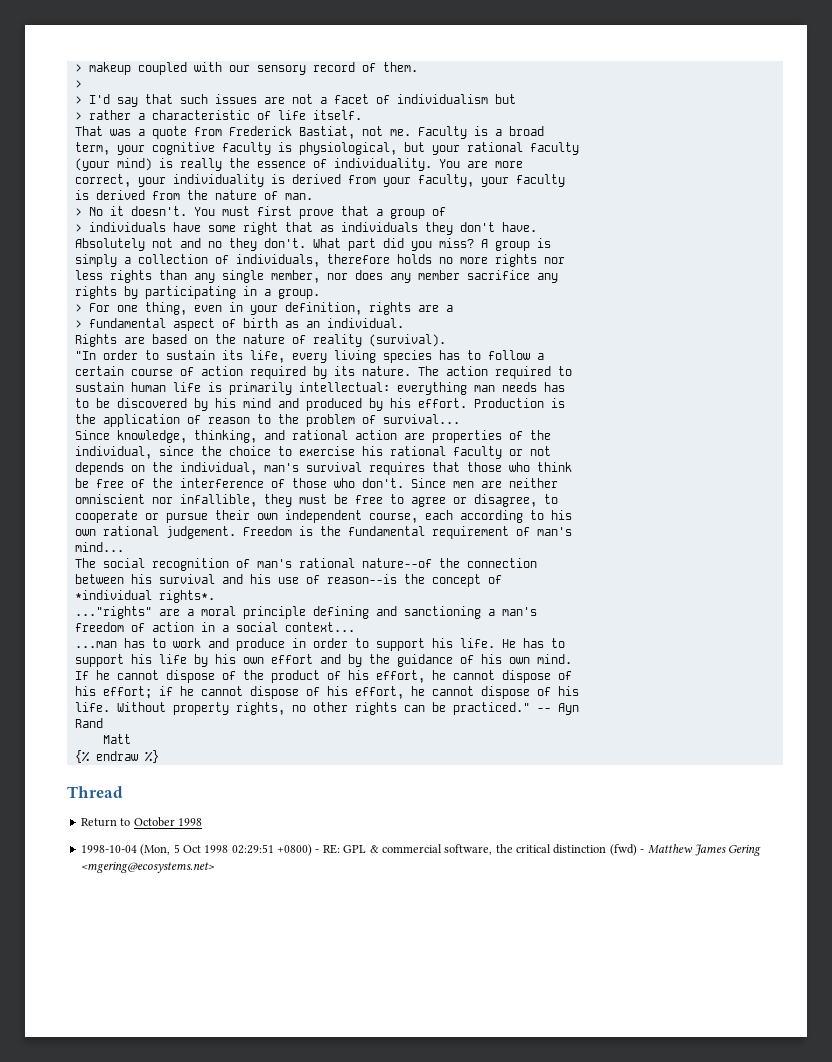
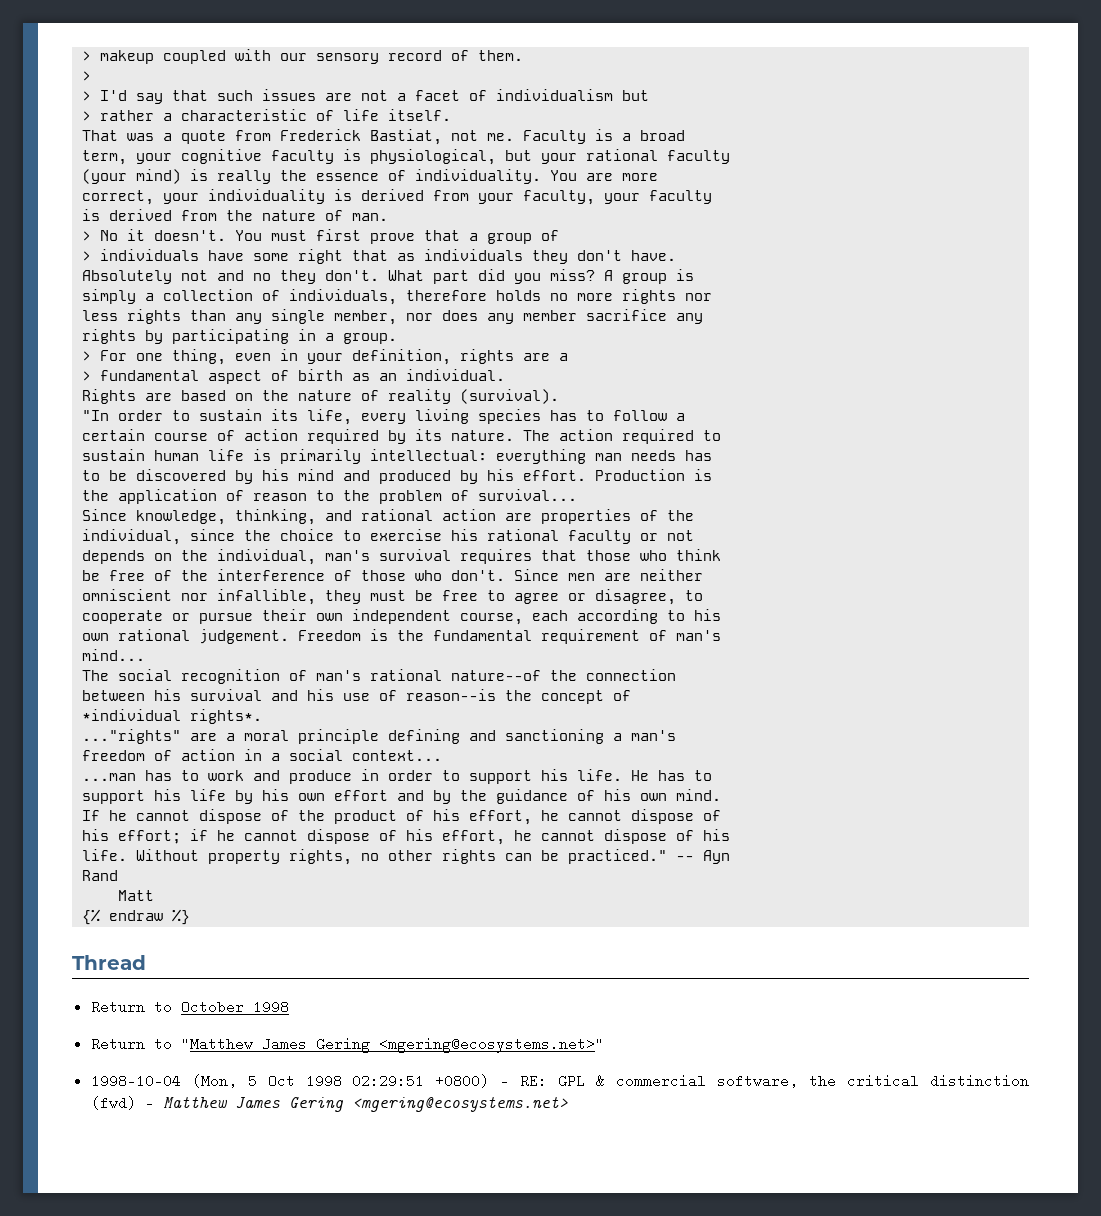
+ Return to "Matthew James Gering <mgering@ecosystems.net>"

